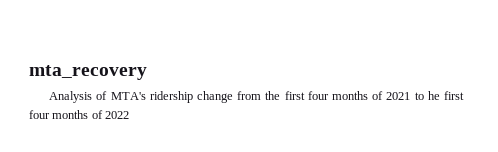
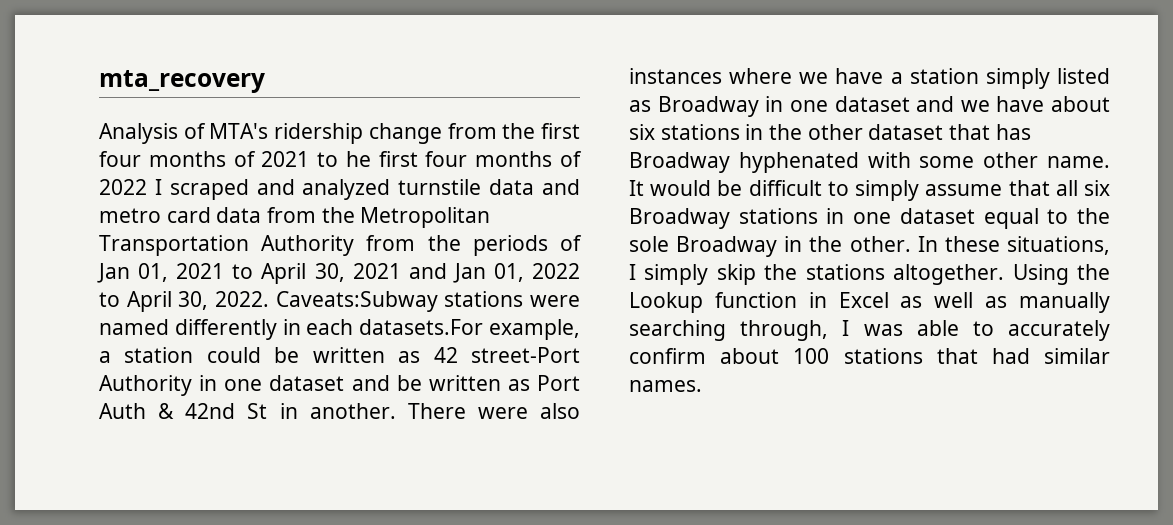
- Analysis of MTA's ridership change from the first four months of 2021 to he first four months of 2022
+ Analysis of MTA's ridership change from the first four months of 2021 to he first four months of 2022 I scraped and analyzed turnstile data and metro card data from the Metropolitan Transportation Authority from the periods of Jan 01, 2021 to April 30, 2021 and Jan 01, 2022 to April 30, 2022. Caveats:Subway stations were named differently in each datasets.For example, a station could be written as 42 street-Port Authority in one dataset and be written as Port Auth & 42nd St in another. There were also instances where we have a station simply listed as Broadway in one dataset and we have about six stations in the other dataset that has Broadway hyphenated with some other name. It would be difficult to simply assume that all six Broadway stations in one dataset equal to the sole Broadway in the other. In these situations, I simply skip the stations altogether. Using the Lookup function in Excel as well as manually searching through, I was able to accurately confirm about 100 stations that had similar names.

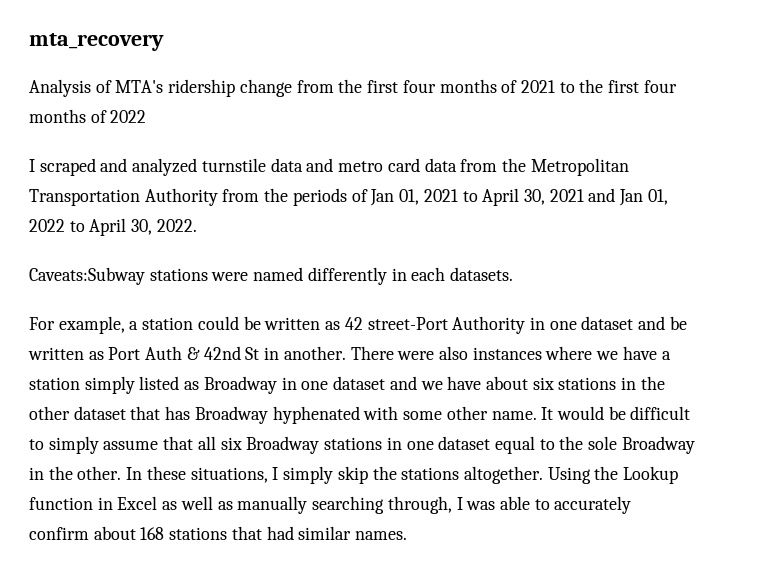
- Analysis of MTA's ridership change from the first four months of 2021 to he first four months of 2022 I scraped and analyzed turnstile data and metro card data from the Metropolitan Transportation Authority from the periods of Jan 01, 2021 to April 30, 2021 and Jan 01, 2022 to April 30, 2022. Caveats:Subway stations were named differently in each datasets.For example, a station could be written as 42 street-Port Authority in one dataset and be written as Port Auth & 42nd St in another.
+ Analysis of MTA's ridership change from the first four months of 2021 to the first four months of 2022
+ I scraped and analyzed turnstile data and metro card data from the Metropolitan Transportation Authority from the periods of Jan 01, 2021 to April 30, 2021 and Jan 01, 2022 to April 30, 2022.
+ Caveats:Subway stations were named differently in each datasets.
+ For example, a station could be written as 42 street-Port Authority in one dataset and be written as Port Auth & 42nd St in another.
- Using the Lookup function in Excel as well as manually searching through, I was able to accurately confirm about 100 stations that had similar names.
+ Using the Lookup function in Excel as well as manually searching through, I was able to accurately confirm about 168 stations that had similar names.

